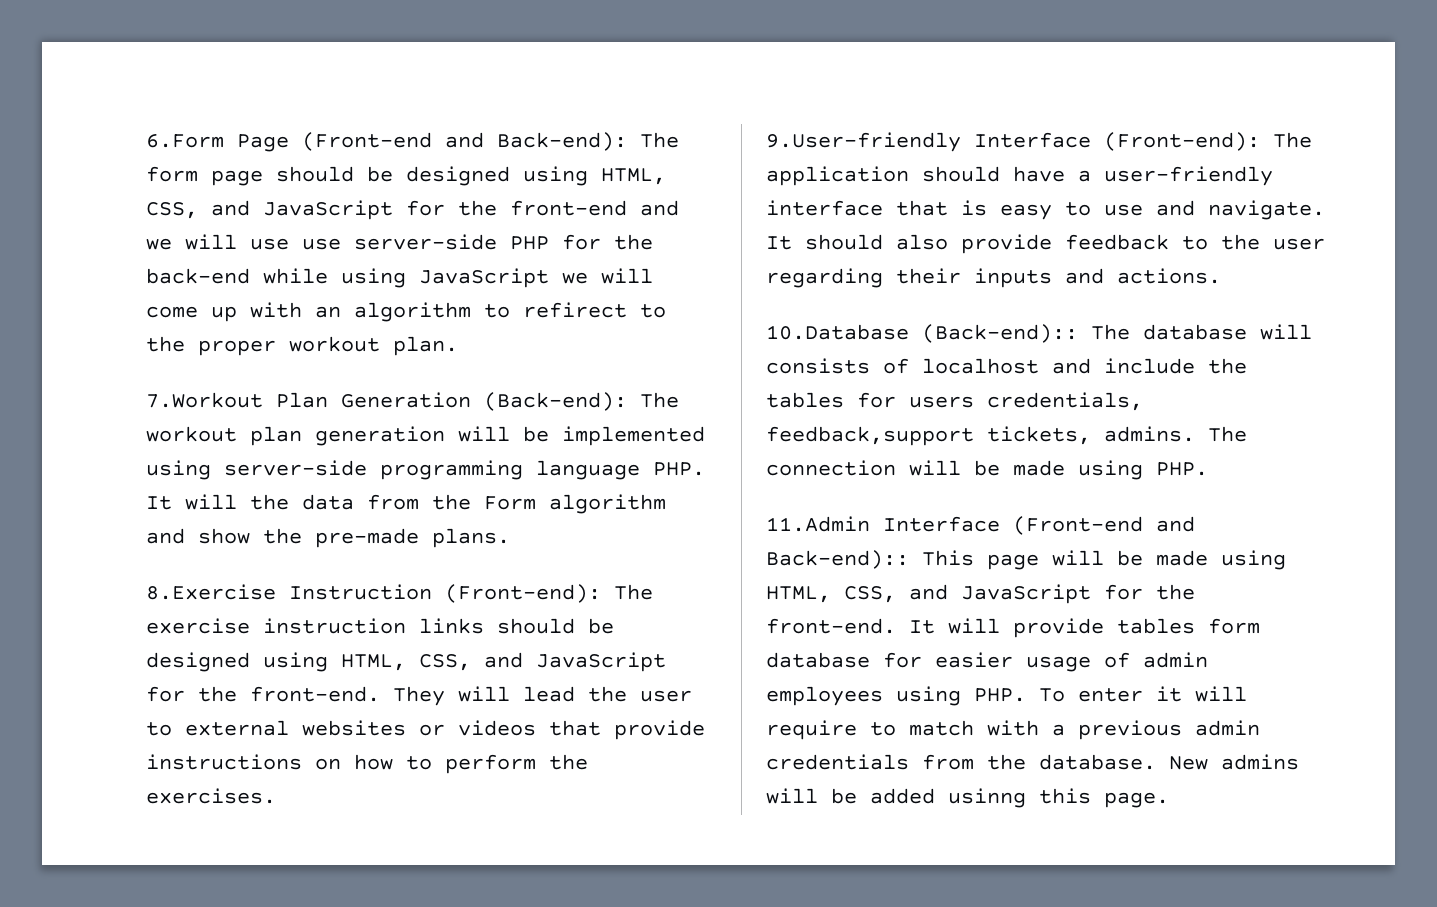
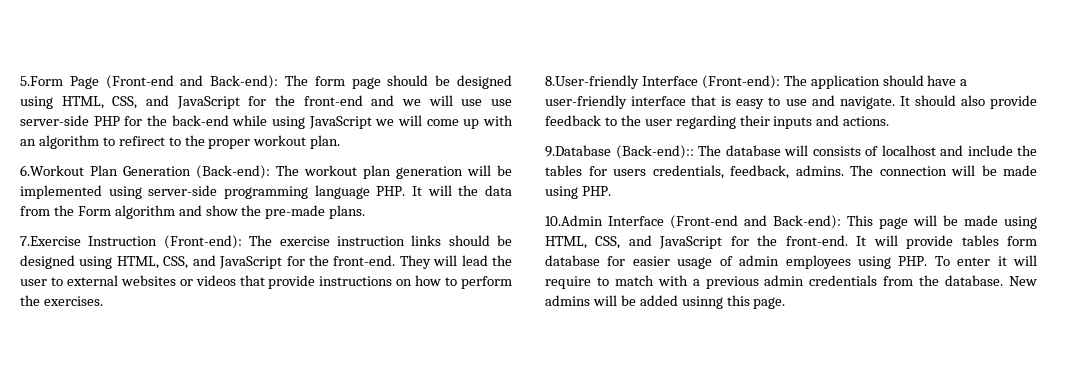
- 6.Form Page (Front-end and Back-end): The form page should be designed using HTML, CSS, and JavaScript for the front-end and we will use use server-side PHP for the back-end while using JavaScript we will come up with an algorithm to refirect to the proper workout plan.
+ 5.Form Page (Front-end and Back-end): The form page should be designed using HTML, CSS, and JavaScript for the front-end and we will use use server-side PHP for the back-end while using JavaScript we will come up with an algorithm to refirect to the proper workout plan.
- 7.Workout Plan Generation (Back-end): The workout plan generation will be implemented using server-side programming language PHP. It will the data from the Form algorithm and show the pre-made plans.
+ 6.Workout Plan Generation (Back-end): The workout plan generation will be implemented using server-side programming language PHP. It will the data from the Form algorithm and show the pre-made plans.
- 8.Exercise Instruction (Front-end): The exercise instruction links should be designed using HTML, CSS, and JavaScript for the front-end.
+ 7.Exercise Instruction (Front-end): The exercise instruction links should be designed using HTML, CSS, and JavaScript for the front-end.
- 9.User-friendly Interface (Front-end): The application should have a user-friendly interface that is easy to use and navigate.
+ 8.User-friendly Interface (Front-end): The application should have a user-friendly interface that is easy to use and navigate.
- 10.Database (Back-end):: The database will consists of localhost and include the tables for users credentials, feedback,support tickets, admins.
+ 9.Database (Back-end):: The database will consists of localhost and include the tables for users credentials, feedback, admins.
- 11.Admin Interface (Front-end and Back-end):: This page will be made using HTML, CSS, and JavaScript for the front-end.
+ 10.Admin Interface (Front-end and Back-end): This page will be made using HTML, CSS, and JavaScript for the front-end.

